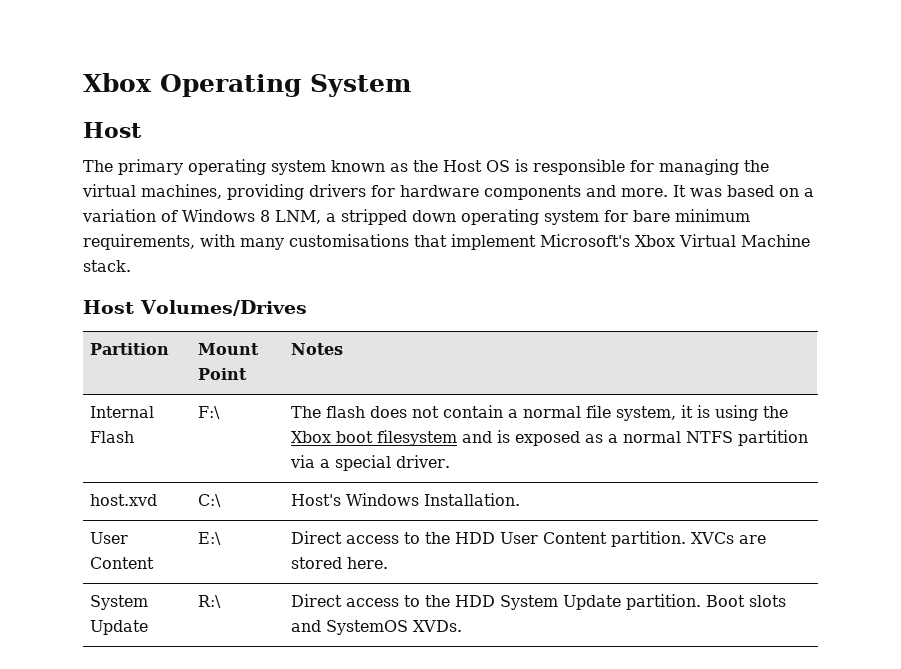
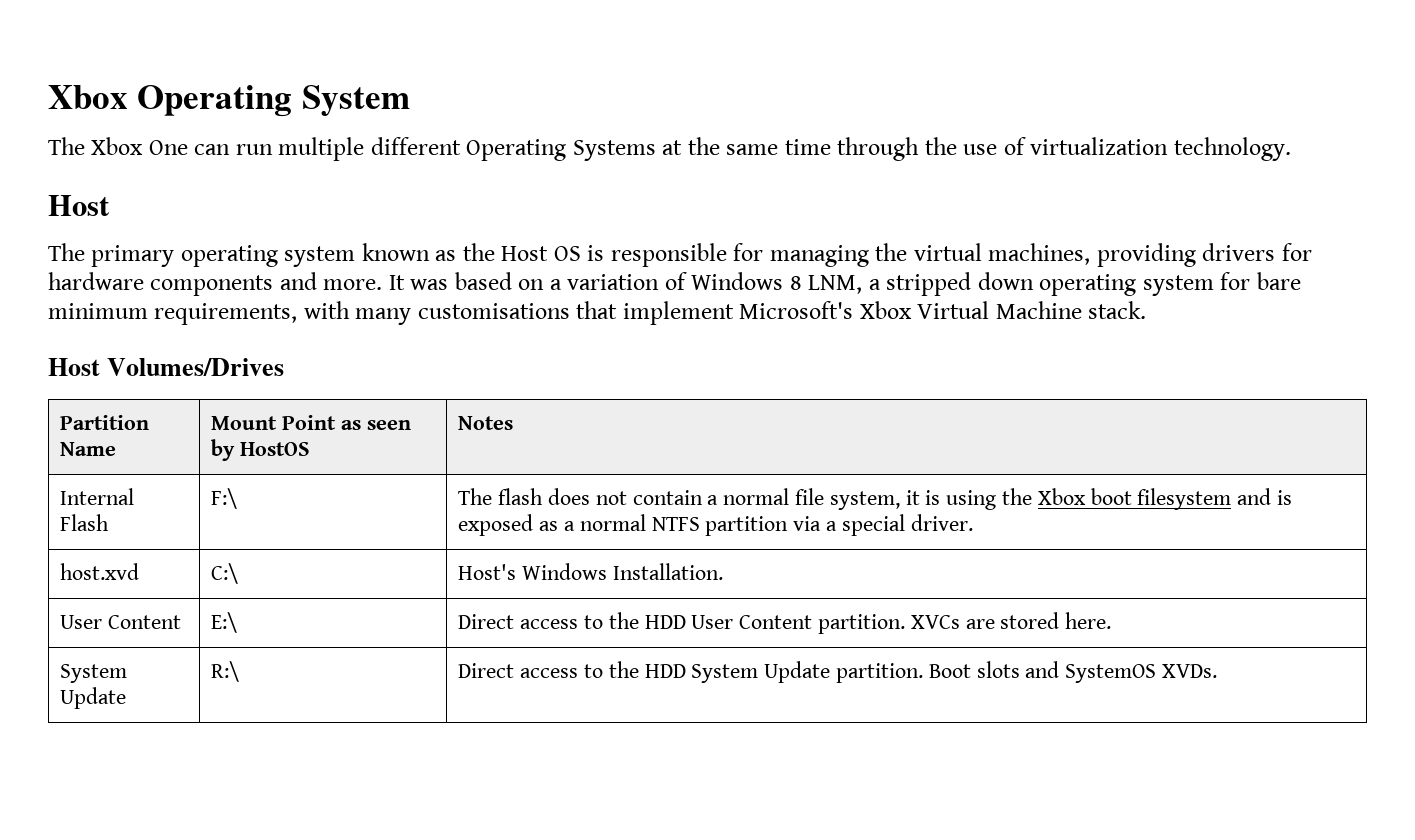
+ The Xbox One can run multiple different Operating Systems at the same time through the use of virtualization technology.
- Partition | Mount Point | Notes
+ Partition Name | Mount Point as seen by HostOS | Notes

